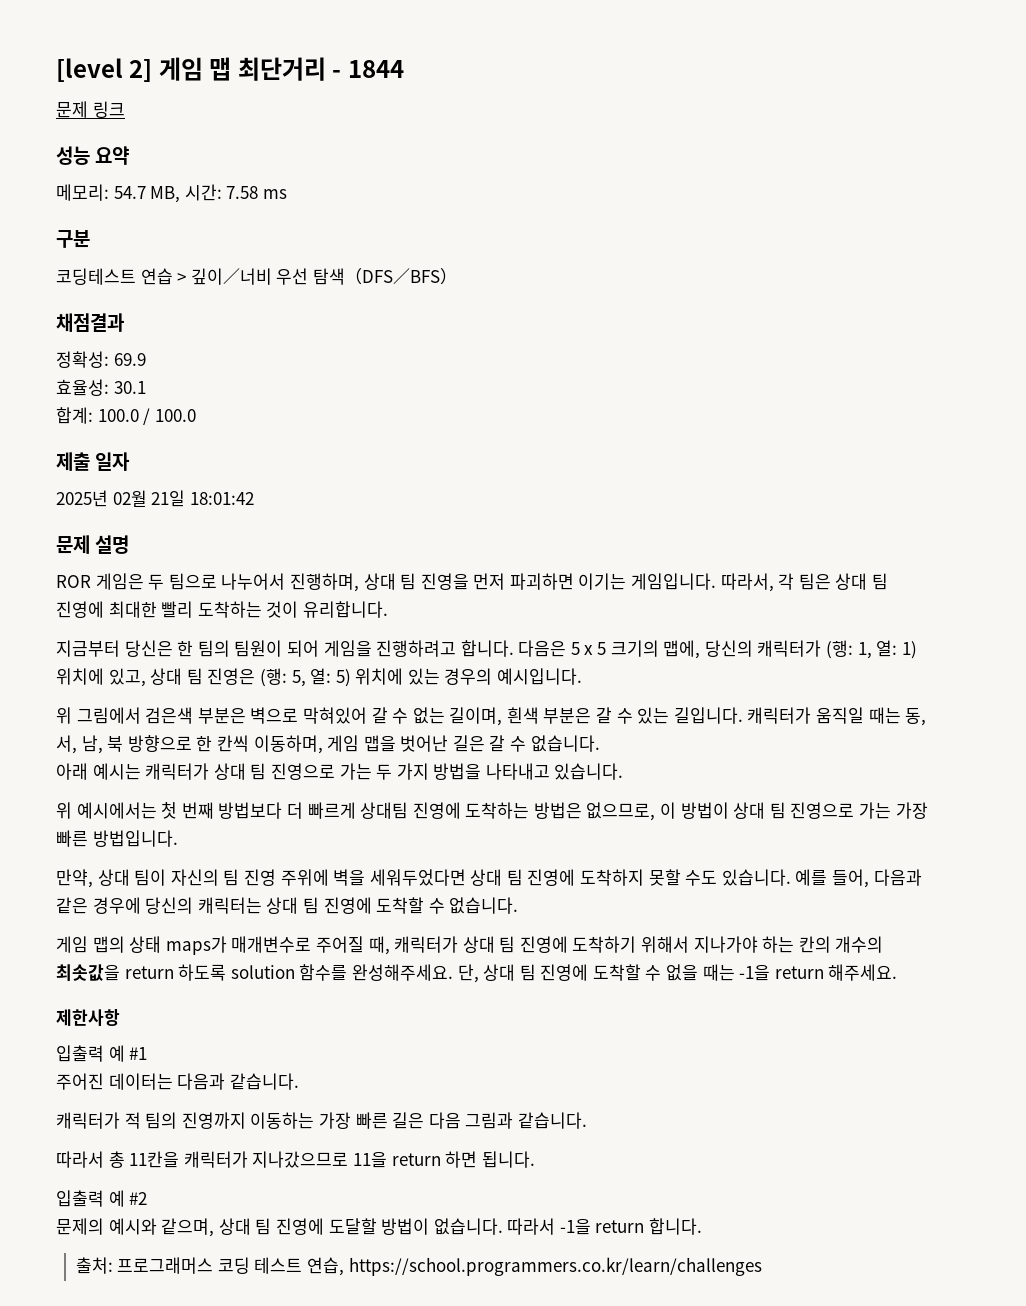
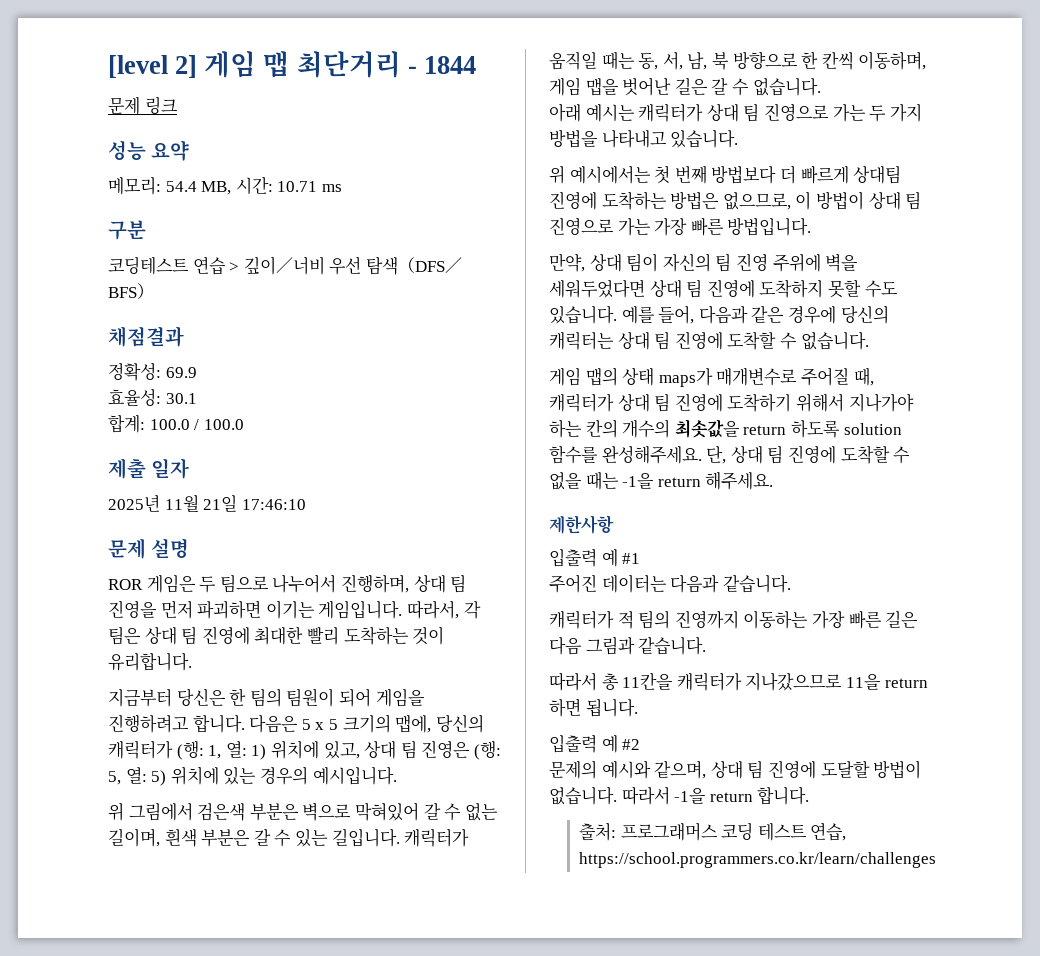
- 메모리: 54.7 MB, 시간: 7.58 ms
+ 메모리: 54.4 MB, 시간: 10.71 ms
- 2025년 02월 21일 18:01:42
+ 2025년 11월 21일 17:46:10

